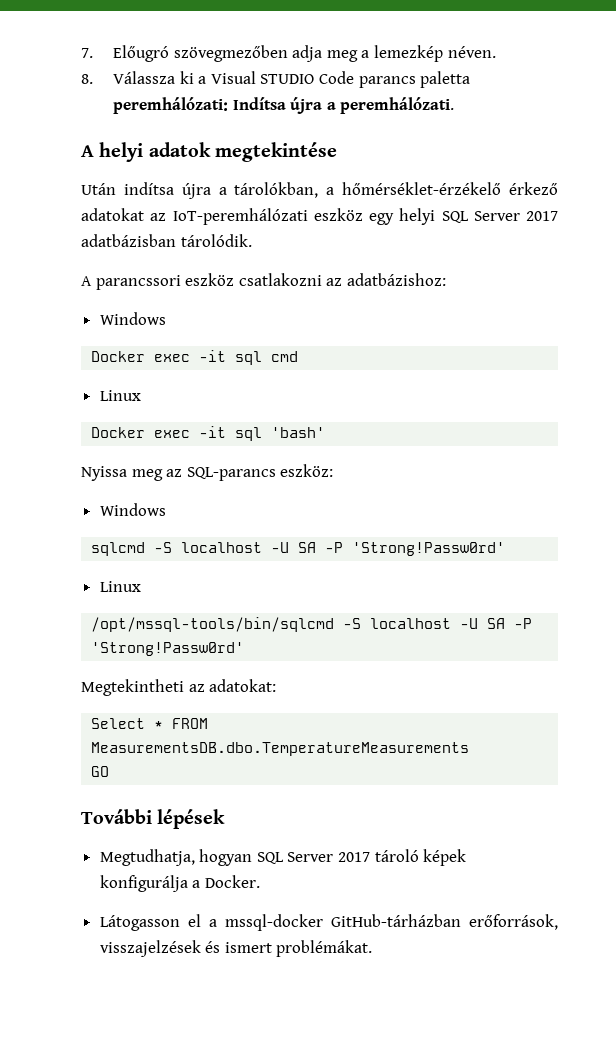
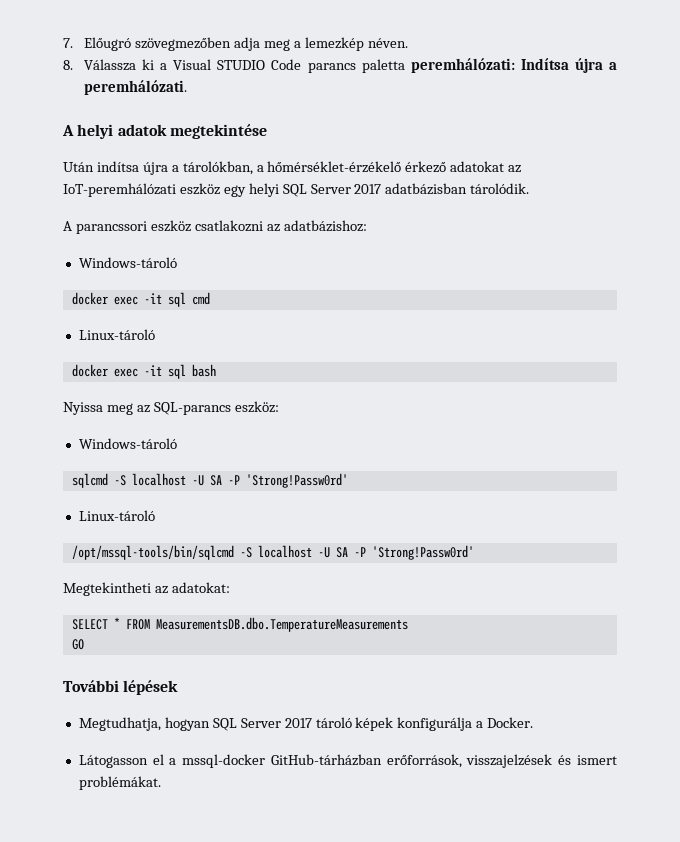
  A parancssori eszköz csatlakozni az adatbázishoz:
- Windows
- Docker exec -it sql cmd
- Linux
- Docker exec -it sql 'bash'
+ Windows-tároló
+ docker exec -it sql cmd
+ Linux-tároló
+ docker exec -it sql bash
  Nyissa meg az SQL-parancs eszköz:
- Windows
+ Windows-tároló
  sqlcmd -S localhost -U SA -P 'Strong!Passw0rd'
- Linux
+ Linux-tároló
- Select * FROM MeasurementsDB.dbo.TemperatureMeasurements
+ SELECT * FROM MeasurementsDB.dbo.TemperatureMeasurements

